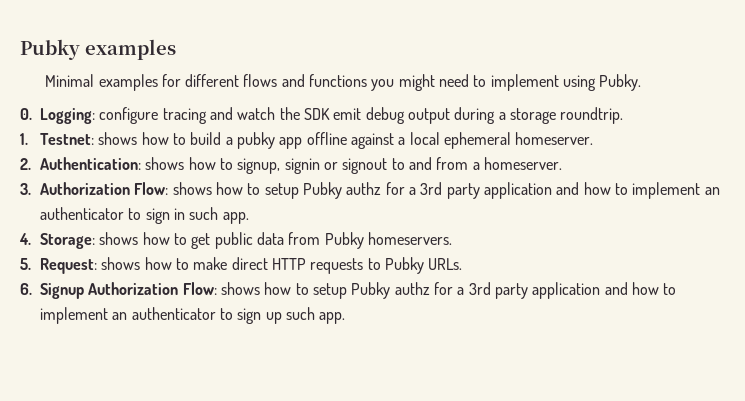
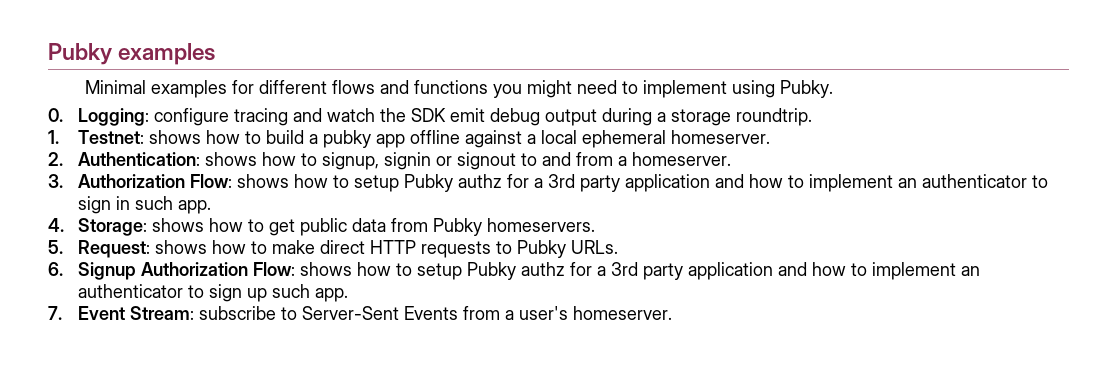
+ 7. Event Stream: subscribe to Server-Sent Events from a user's homeserver.

